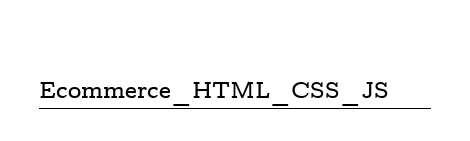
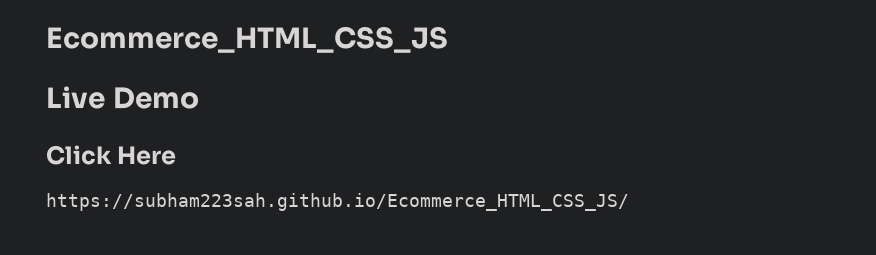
+ Live Demo
+ Click Here
+ https://subham223sah.github.io/Ecommerce_HTML_CSS_JS/

